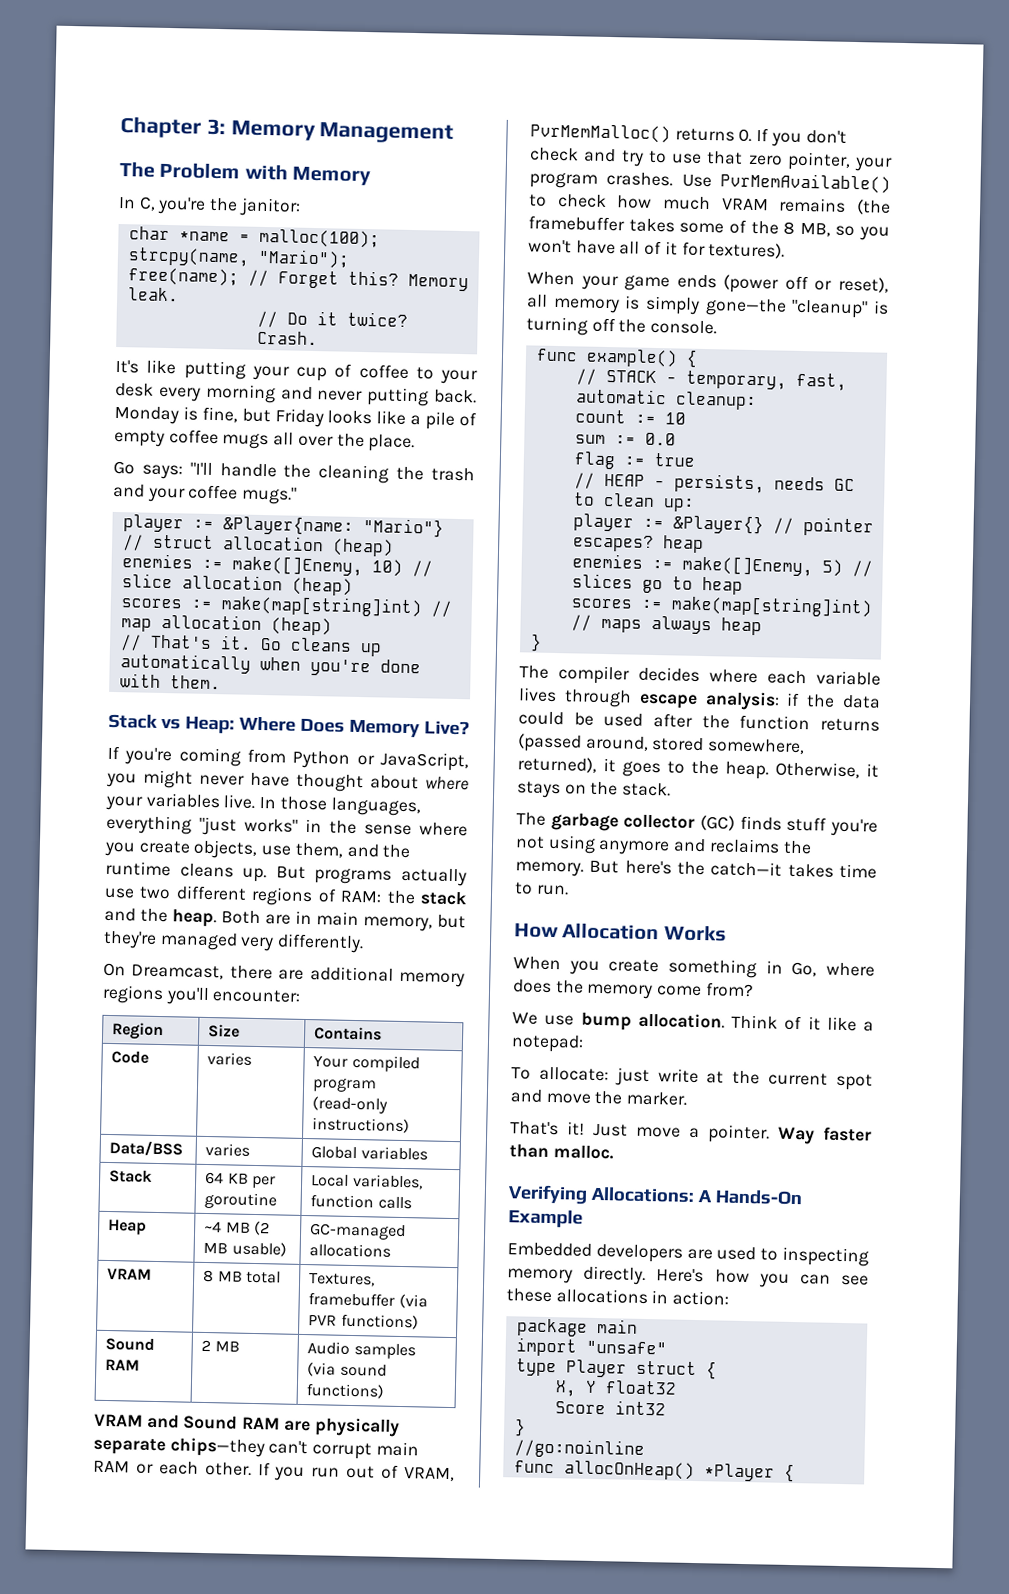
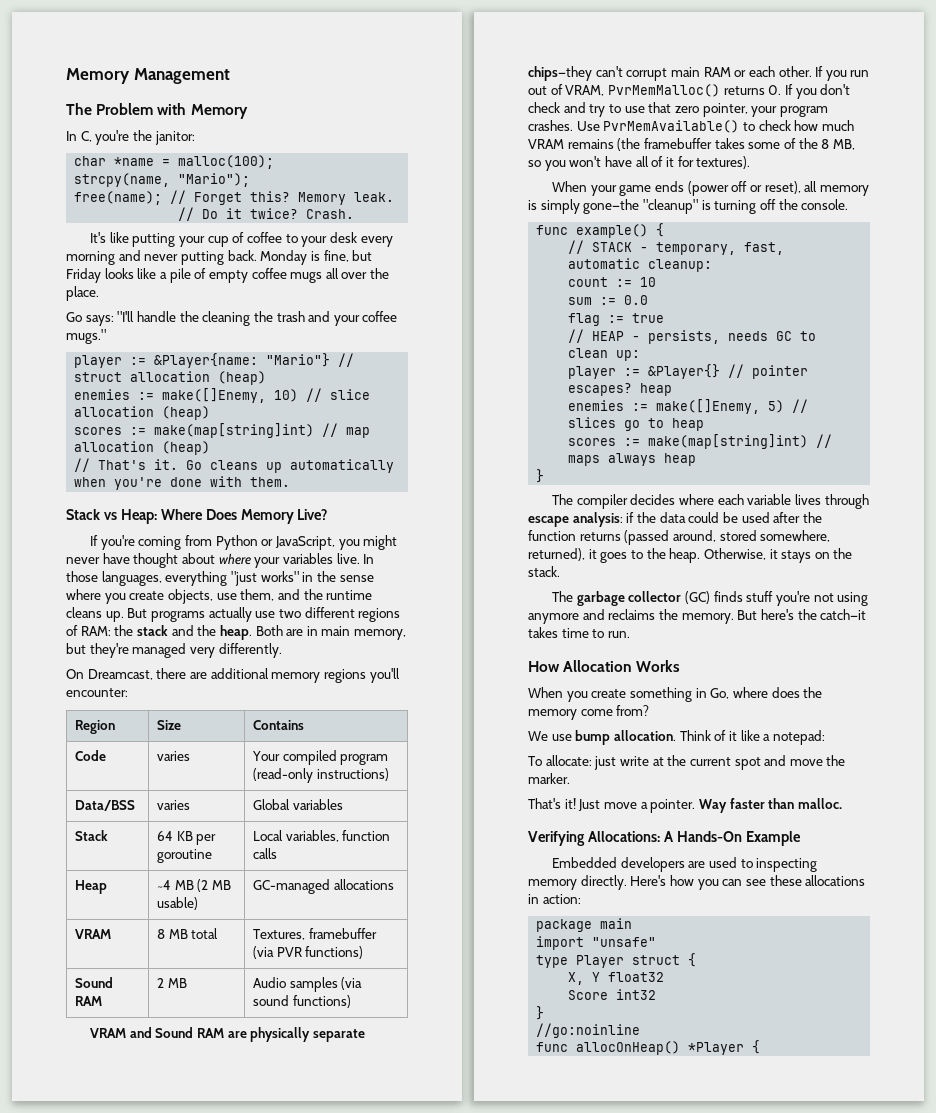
- Chapter 3: Memory Management
+ Memory Management

